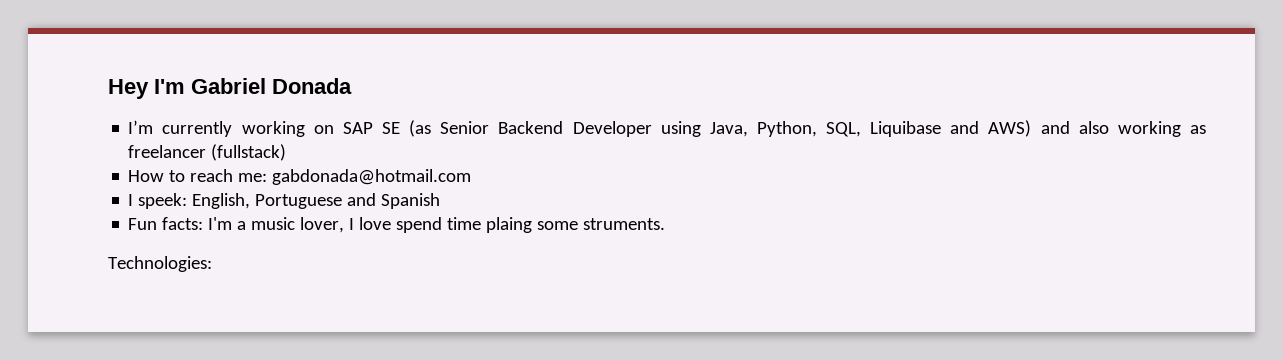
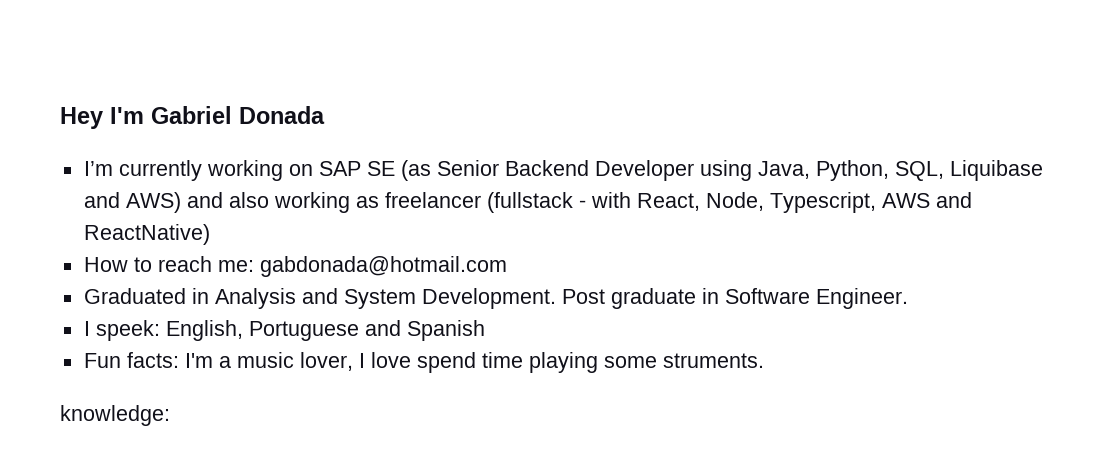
- I’m currently working on SAP SE (as Senior Backend Developer using Java, Python, SQL, Liquibase and AWS) and also working as freelancer (fullstack)
+ I’m currently working on SAP SE (as Senior Backend Developer using Java, Python, SQL, Liquibase and AWS) and also working as freelancer (fullstack - with React, Node, Typescript, AWS and ReactNative)
+ Graduated in Analysis and System Development. Post graduate in Software Engineer.
- Fun facts: I'm a music lover, I love spend time plaing some struments.
+ Fun facts: I'm a music lover, I love spend time playing some struments.
- Technologies:
+ knowledge:

